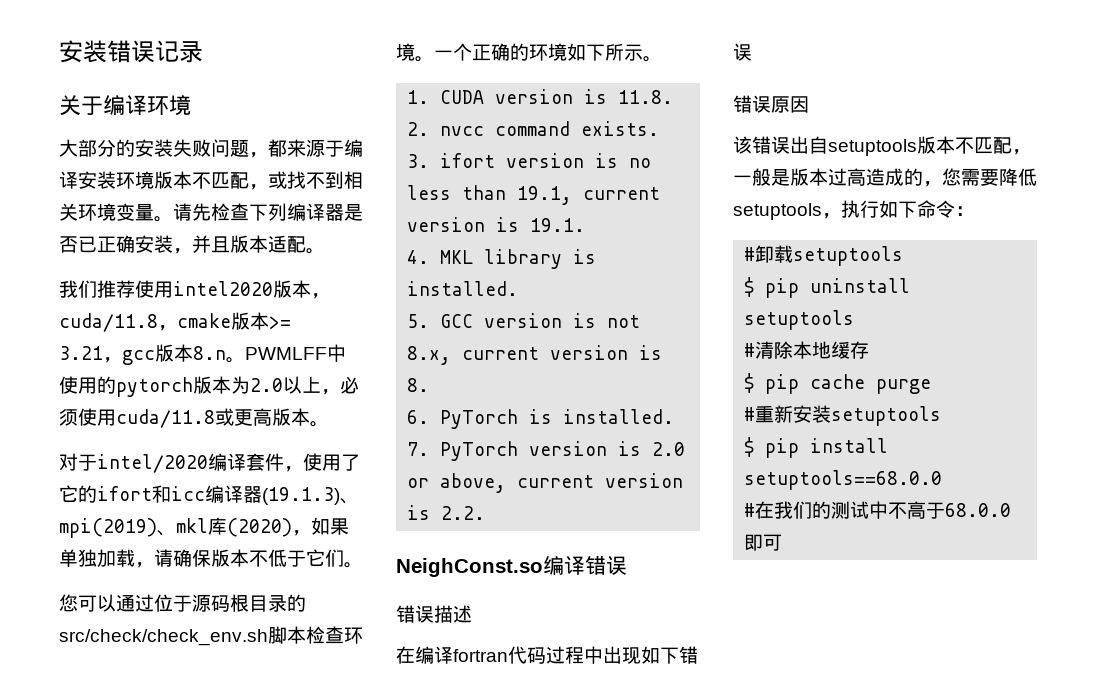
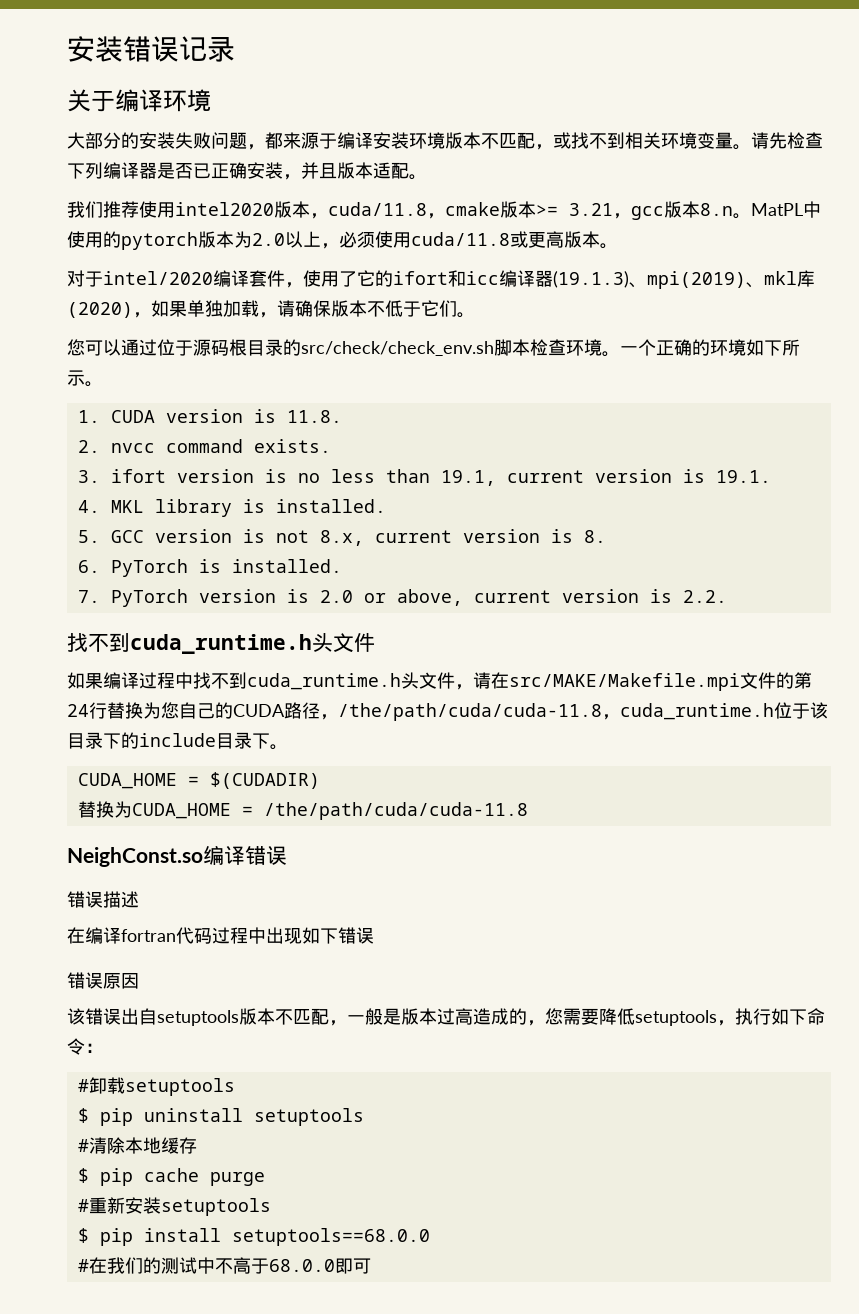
- PWMLFF中使用的pytorch版本为2.0以上，必须使用cuda/11.8或更高版本。
+ MatPL中使用的pytorch版本为2.0以上，必须使用cuda/11.8或更高版本。
  7. PyTorch version is 2.0 or above, current version is 2.2.
+ 找不到cuda_runtime.h头文件
+ 如果编译过程中找不到cuda_runtime.h头文件，请在src/MAKE/Makefile.mpi文件的第24行替换为您自己的CUDA路径，/the/path/cuda/cuda-11.8，cuda_runtime.h位于该目录下的include目录下。
+ CUDA_HOME = $(CUDADIR)
+ 替换为CUDA_HOME = /the/path/cuda/cuda-11.8

